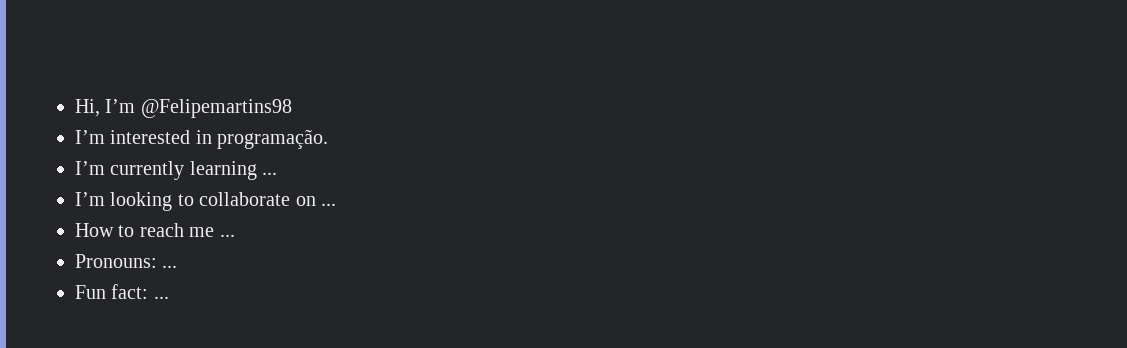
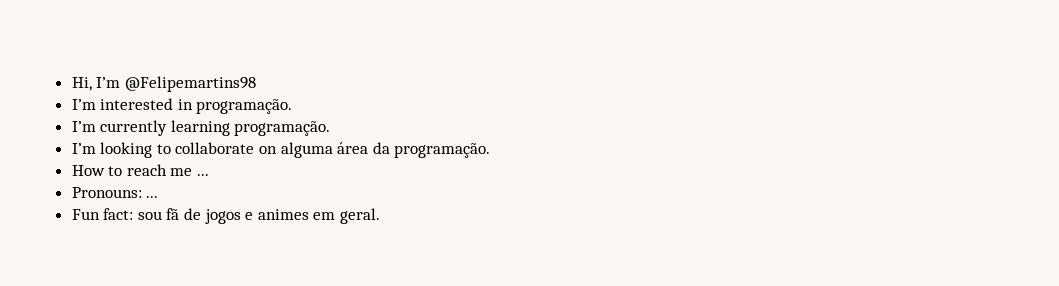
- I’m currently learning ...
+ I’m currently learning programação.
- I’m looking to collaborate on ...
+ I’m looking to collaborate on alguma área da programação.
- Fun fact: ...
+ Fun fact: sou fã de jogos e animes em geral.

